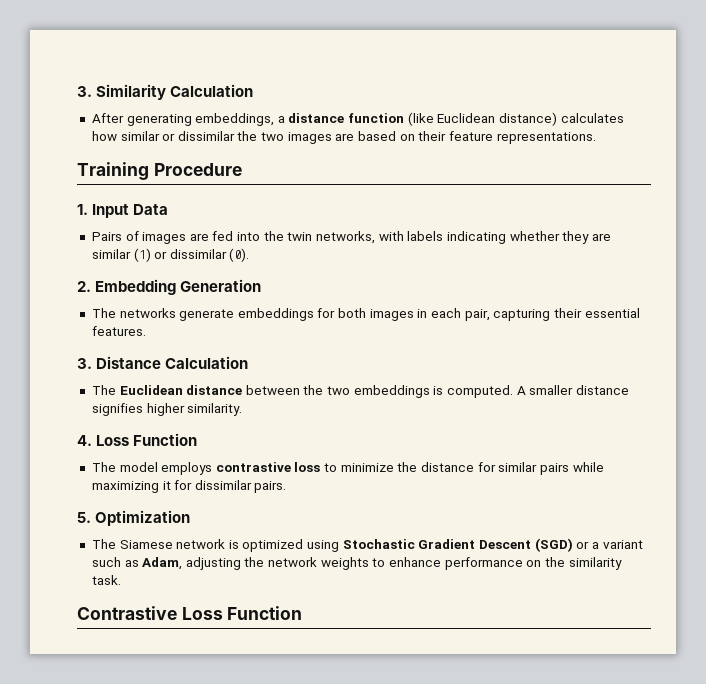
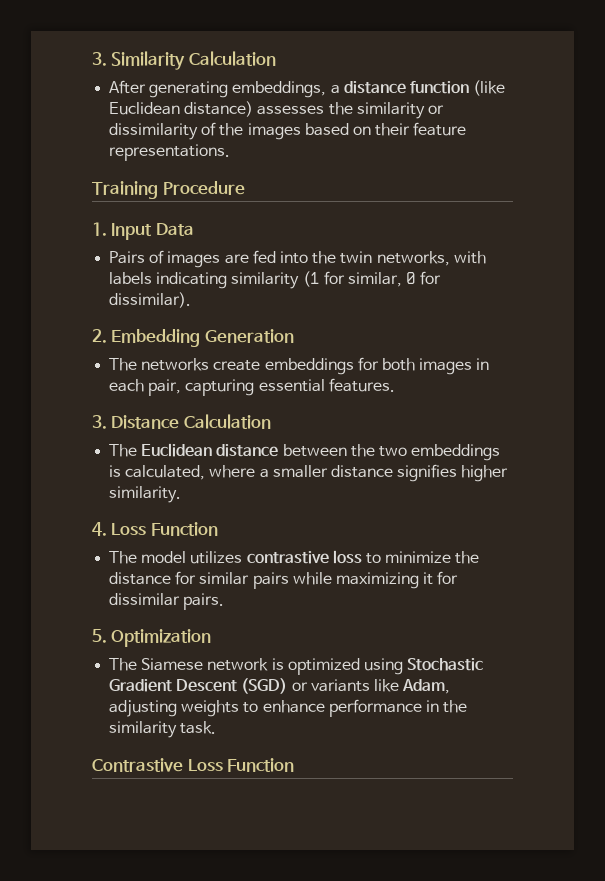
- After generating embeddings, a distance function (like Euclidean distance) calculates how similar or dissimilar the two images are based on their feature representations.
+ After generating embeddings, a distance function (like Euclidean distance) assesses the similarity or dissimilarity of the images based on their feature representations.
- Pairs of images are fed into the twin networks, with labels indicating whether they are similar (1) or dissimilar (0).
+ Pairs of images are fed into the twin networks, with labels indicating similarity (1 for similar, 0 for dissimilar).
- The networks generate embeddings for both images in each pair, capturing their essential features.
+ The networks create embeddings for both images in each pair, capturing essential features.
- The Euclidean distance between the two embeddings is computed. A smaller distance signifies higher similarity.
+ The Euclidean distance between the two embeddings is calculated, where a smaller distance signifies higher similarity.
- The model employs contrastive loss to minimize the distance for similar pairs while maximizing it for dissimilar pairs.
+ The model utilizes contrastive loss to minimize the distance for similar pairs while maximizing it for dissimilar pairs.
- The Siamese network is optimized using Stochastic Gradient Descent (SGD) or a variant such as Adam, adjusting the network weights to enhance performance on the similarity task.
+ The Siamese network is optimized using Stochastic Gradient Descent (SGD) or variants like Adam, adjusting weights to enhance performance in the similarity task.

